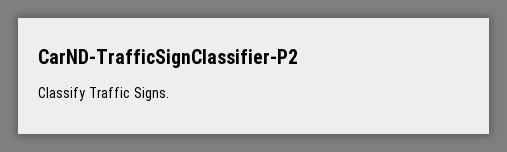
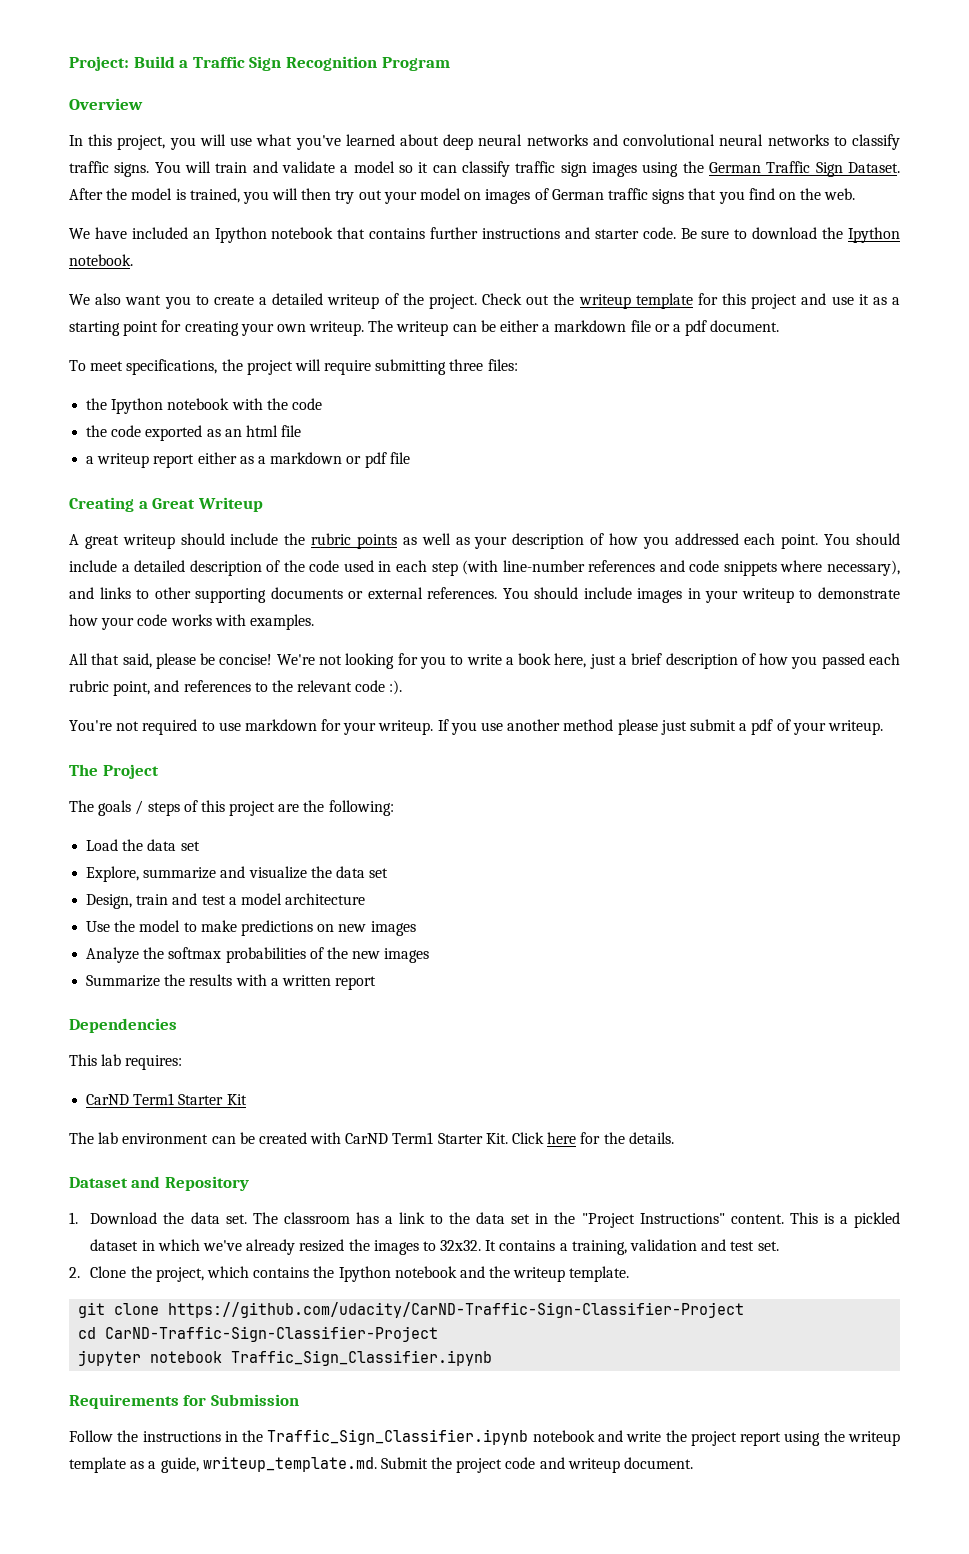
- CarND-TrafficSignClassifier-P2
- Classify Traffic Signs.
+ Project: Build a Traffic Sign Recognition Program
+ Overview
+ In this project, you will use what you've learned about deep neural networks and convolutional neural networks to classify traffic signs. You will train and validate a model so it can classify traffic sign images using the German Traffic Sign Dataset. After the model is trained, you will then try out your model on images of German traffic signs that you find on the web.
+ We have included an Ipython notebook that contains further instructions and starter code. Be sure to download the Ipython notebook.
+ We also want you to create a detailed writeup of the project. Check out the writeup template for this project and use it as a starting point for creating your own writeup. The writeup can be either a markdown file or a pdf document.
+ To meet specifications, the project will require submitting three files:
+ the Ipython notebook with the code
+ the code exported as an html file
+ a writeup report either as a markdown or pdf file
+ Creating a Great Writeup
+ A great writeup should include the rubric points as well as your description of how you addressed each point. You should include a detailed description of the code used in each step (with line-number references and code snippets where necessary), and links to other supporting documents or external references. You should include images in your writeup to demonstrate how your code works with examples.
+ All that said, please be concise! We're not looking for you to write a book here, just a brief description of how you passed each rubric point, and references to the relevant code :).
+ You're not required to use markdown for your writeup. If you use another method please just submit a pdf of your writeup.
+ The Project
+ The goals / steps of this project are the following:
+ Load the data set
+ Explore, summarize and visualize the data set
+ Design, train and test a model architecture
+ Use the model to make predictions on new images
+ Analyze the softmax probabilities of the new images
+ Summarize the results with a written report
+ Dependencies
+ This lab requires:
+ CarND Term1 Starter Kit
+ The lab environment can be created with CarND Term1 Starter Kit. Click here for the details.
+ Dataset and Repository
+ 1. Download the data set. The classroom has a link to the data set in the "Project Instructions" content. This is a pickled dataset in which we've already resized the images to 32x32. It contains a training, validation and test set.
+ 2. Clone the project, which contains the Ipython notebook and the writeup template.
+ git clone https://github.com/udacity/CarND-Traffic-Sign-Classifier-Project
+ cd CarND-Traffic-Sign-Classifier-Project
+ jupyter notebook Traffic_Sign_Classifier.ipynb
+ Requirements for Submission
+ Follow the instructions in the Traffic_Sign_Classifier.ipynb notebook and write the project report using the writeup template as a guide, writeup_template.md. Submit the project code and writeup document.

